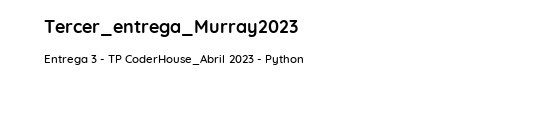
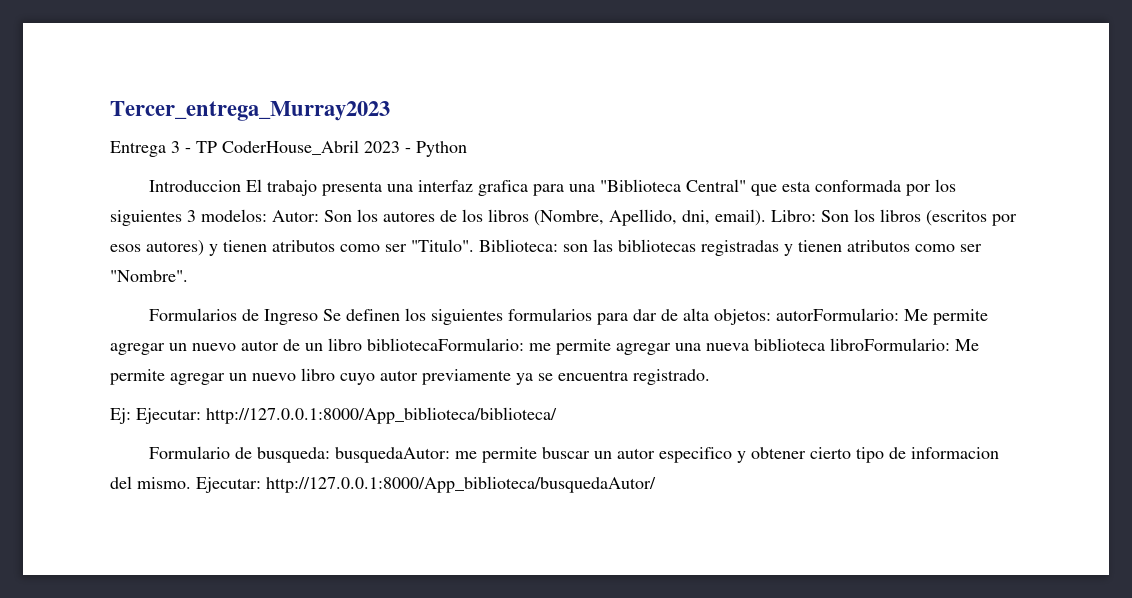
+ Introduccion El trabajo presenta una interfaz grafica para una "Biblioteca Central" que esta conformada por los siguientes 3 modelos: Autor: Son los autores de los libros (Nombre, Apellido, dni, email). Libro: Son los libros (escritos por esos autores) y tienen atributos como ser "Titulo". Biblioteca: son las bibliotecas registradas y tienen atributos como ser "Nombre".
+ Formularios de Ingreso Se definen los siguientes formularios para dar de alta objetos: autorFormulario: Me permite agregar un nuevo autor de un libro bibliotecaFormulario: me permite agregar una nueva biblioteca libroFormulario: Me permite agregar un nuevo libro cuyo autor previamente ya se encuentra registrado.
+ Ej: Ejecutar: http://127.0.0.1:8000/App_biblioteca/biblioteca/
+ Formulario de busqueda: busquedaAutor: me permite buscar un autor especifico y obtener cierto tipo de informacion del mismo. Ejecutar: http://127.0.0.1:8000/App_biblioteca/busquedaAutor/

